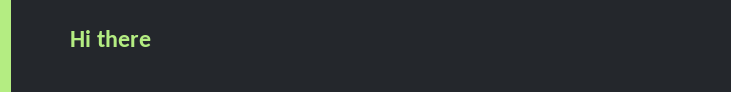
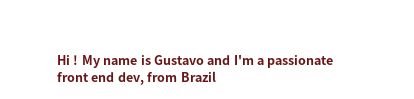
- Hi there
+ Hi ! My name is Gustavo and I'm a passionate front end dev, from Brazil

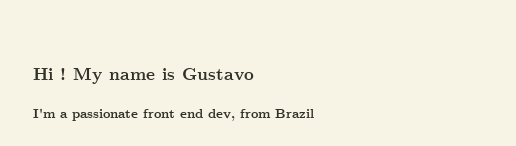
- My name is Gustavo and I'm a passionate front end dev, from Brazil
+ My name is Gustavo
+ I'm a passionate front end dev, from Brazil

